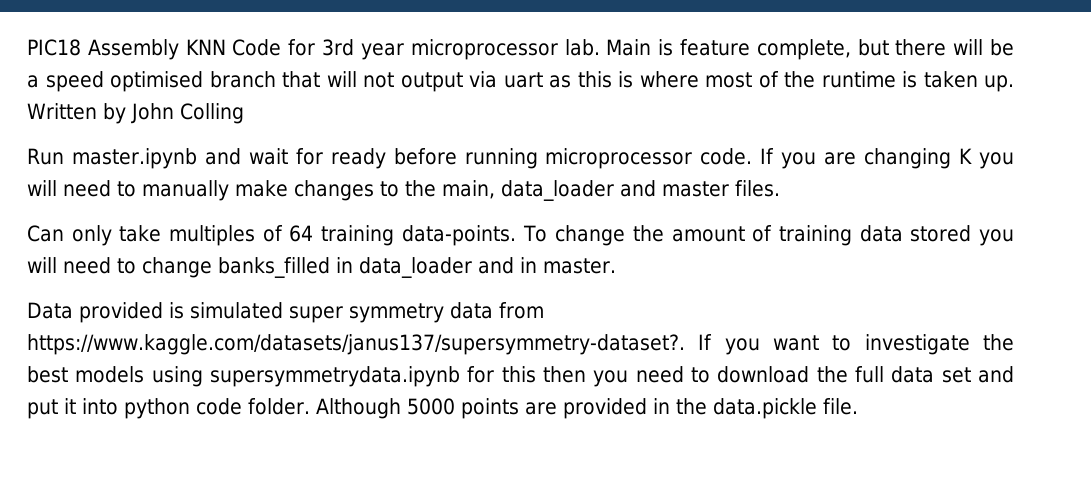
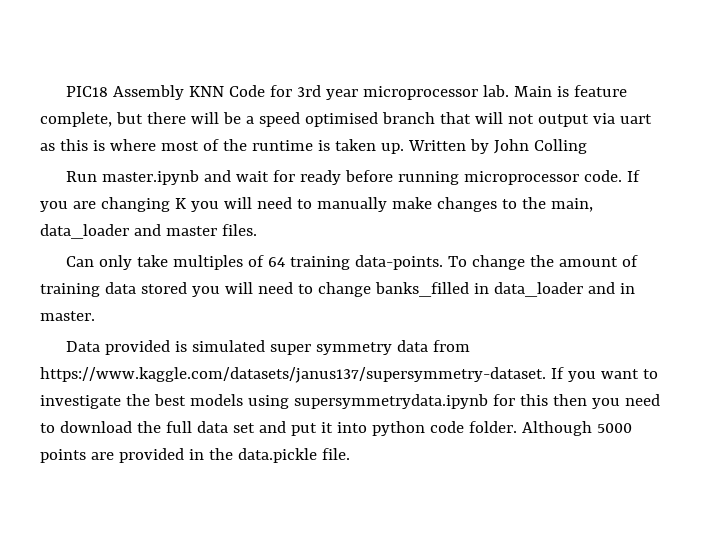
- Data provided is simulated super symmetry data from https://www.kaggle.com/datasets/janus137/supersymmetry-dataset?. If you want to investigate the best models using supersymmetrydata.ipynb for this then you need to download the full data set and put it into python code folder.
+ Data provided is simulated super symmetry data from https://www.kaggle.com/datasets/janus137/supersymmetry-dataset. If you want to investigate the best models using supersymmetrydata.ipynb for this then you need to download the full data set and put it into python code folder.

